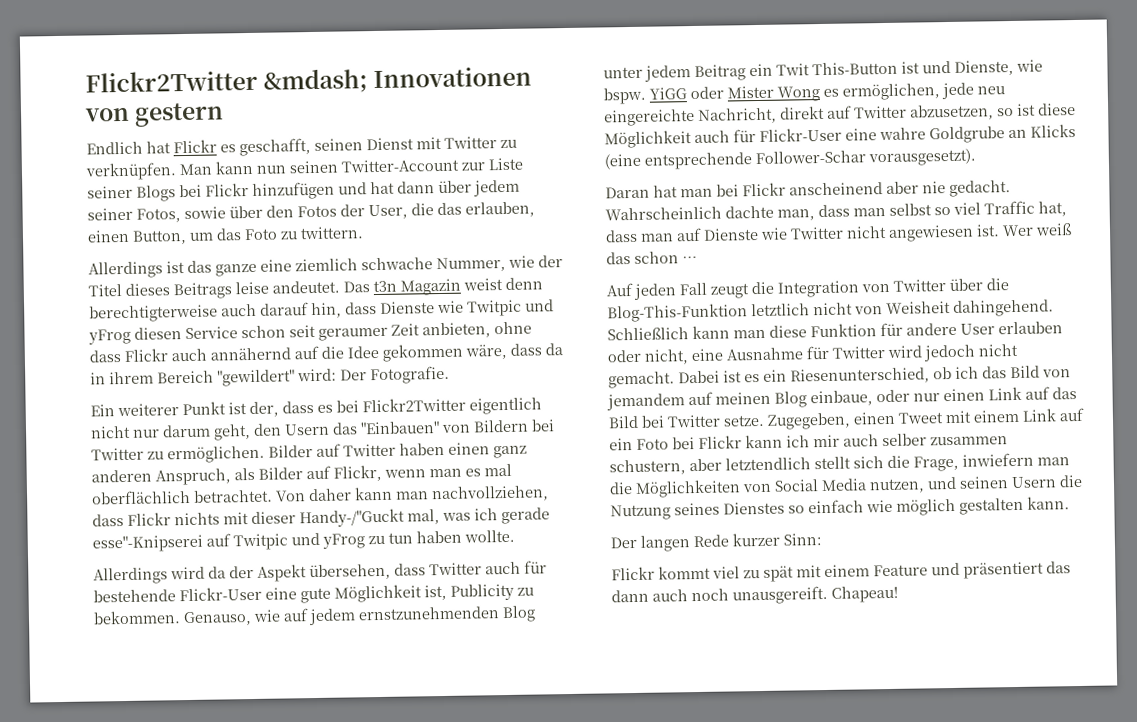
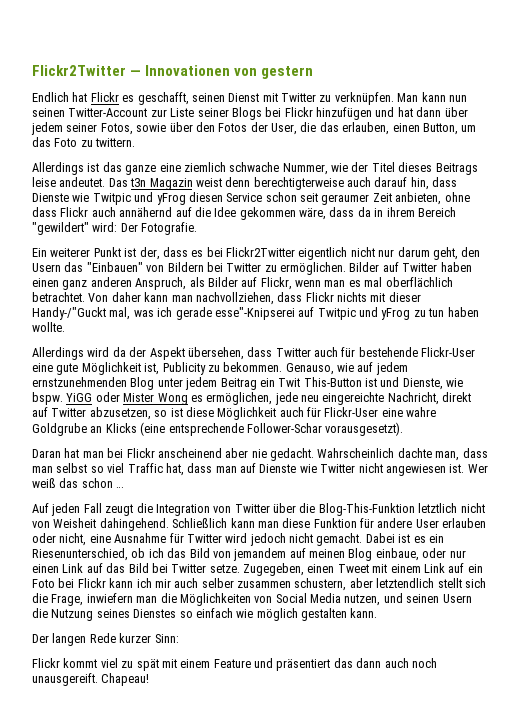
- Flickr2Twitter &mdash; Innovationen von gestern
+ Flickr2Twitter — Innovationen von gestern

